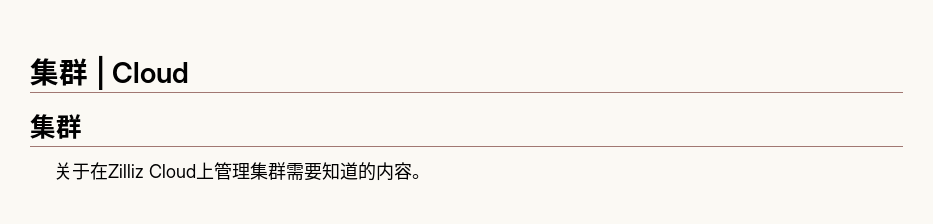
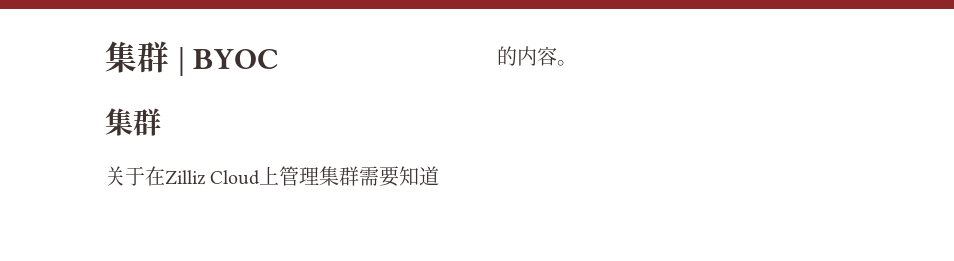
- 集群 | Cloud
+ 集群 | BYOC

